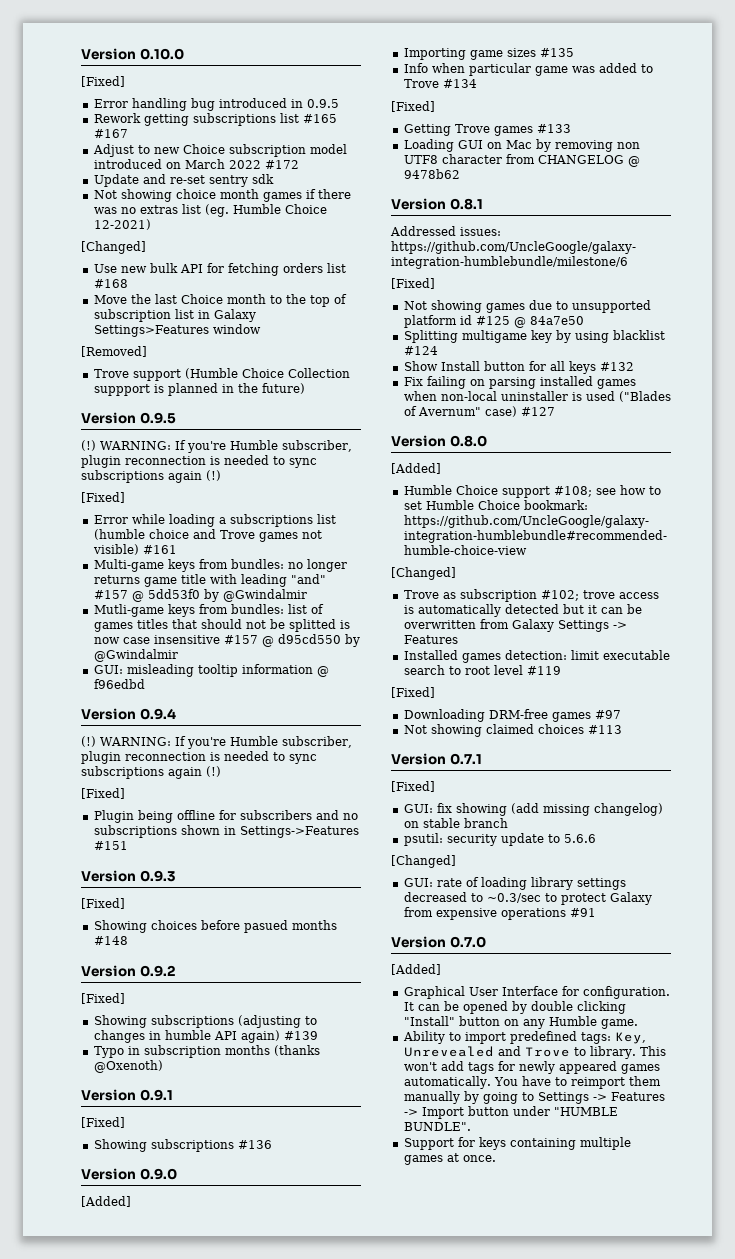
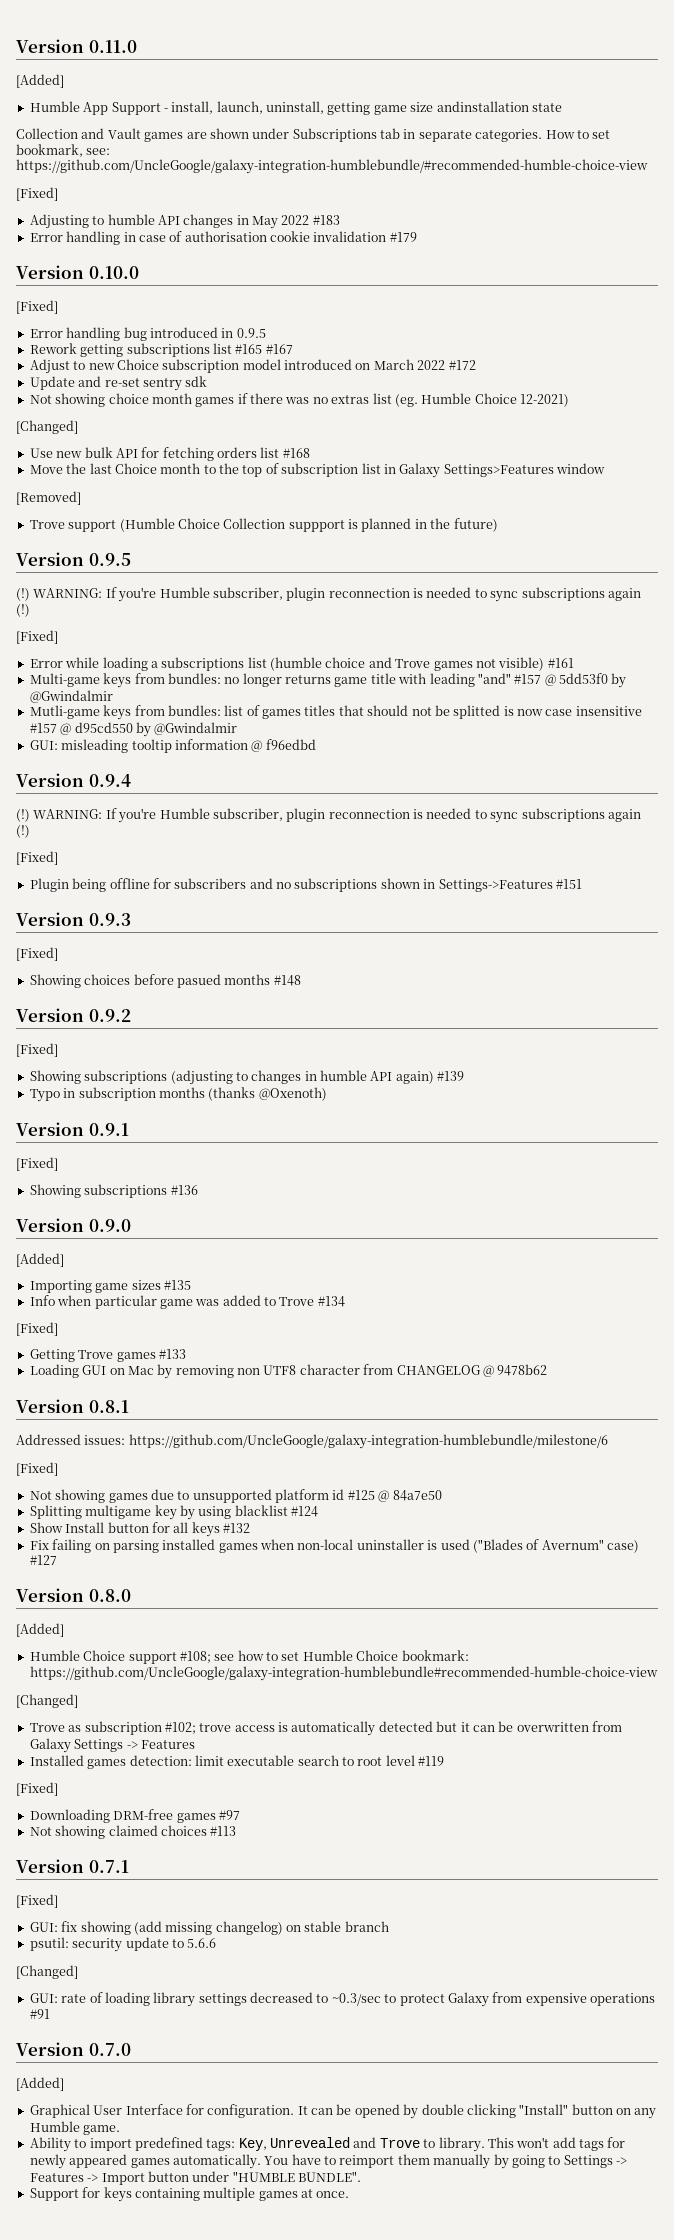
+ Version 0.11.0
+ [Added]
+ Humble App Support - install, launch, uninstall, getting game size andinstallation state
+ Collection and Vault games are shown under Subscriptions tab in separate categories. How to set bookmark, see: https://github.com/UncleGoogle/galaxy-integration-humblebundle/#recommended-humble-choice-view
+ [Fixed]
+ Adjusting to humble API changes in May 2022 #183
+ Error handling in case of authorisation cookie invalidation #179

